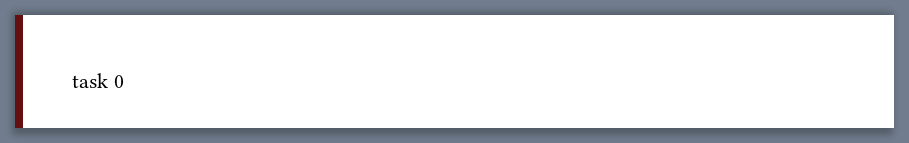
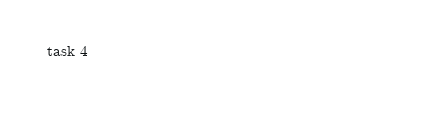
- task 0
+ task 4

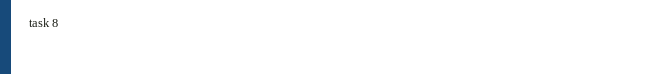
- task 4
+ task 8

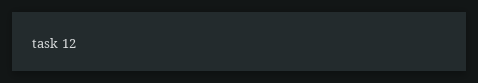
- task 8
+ task 12

